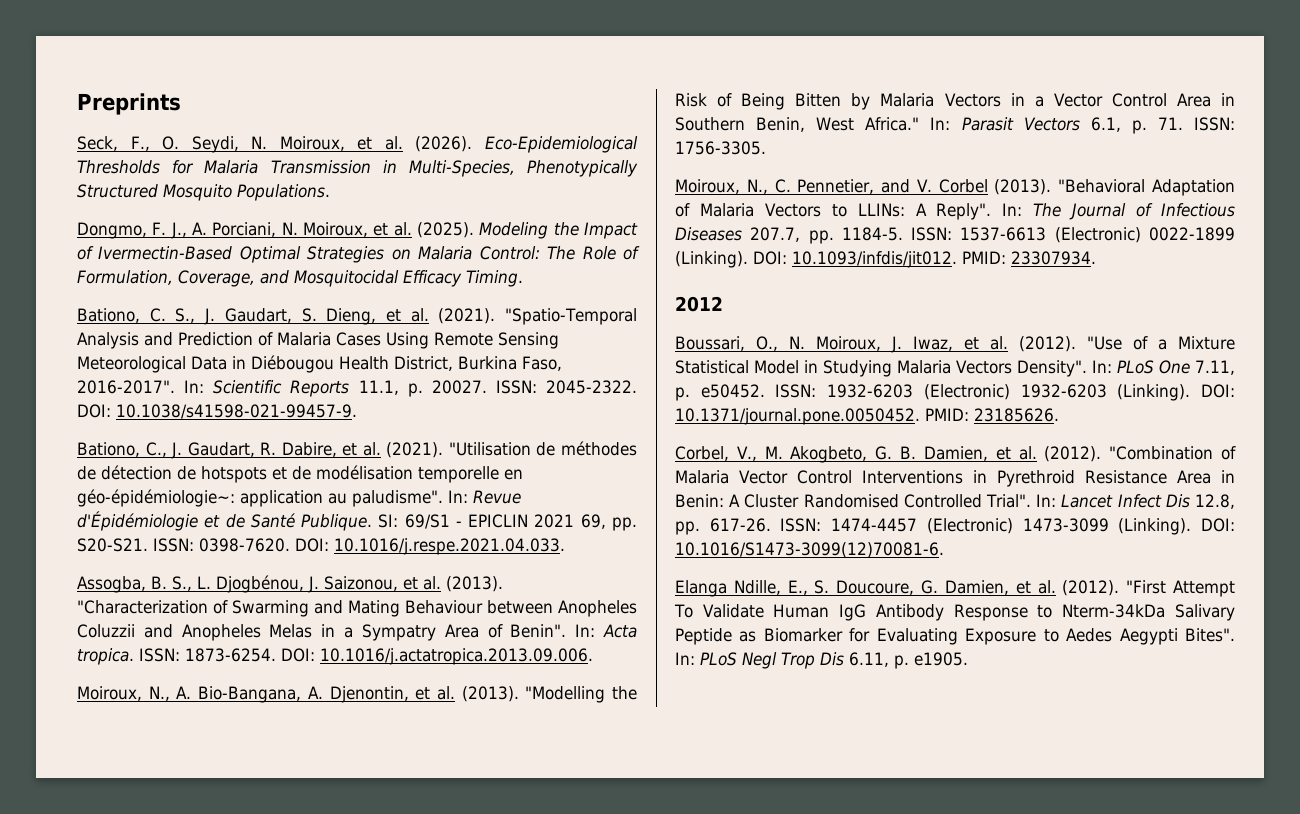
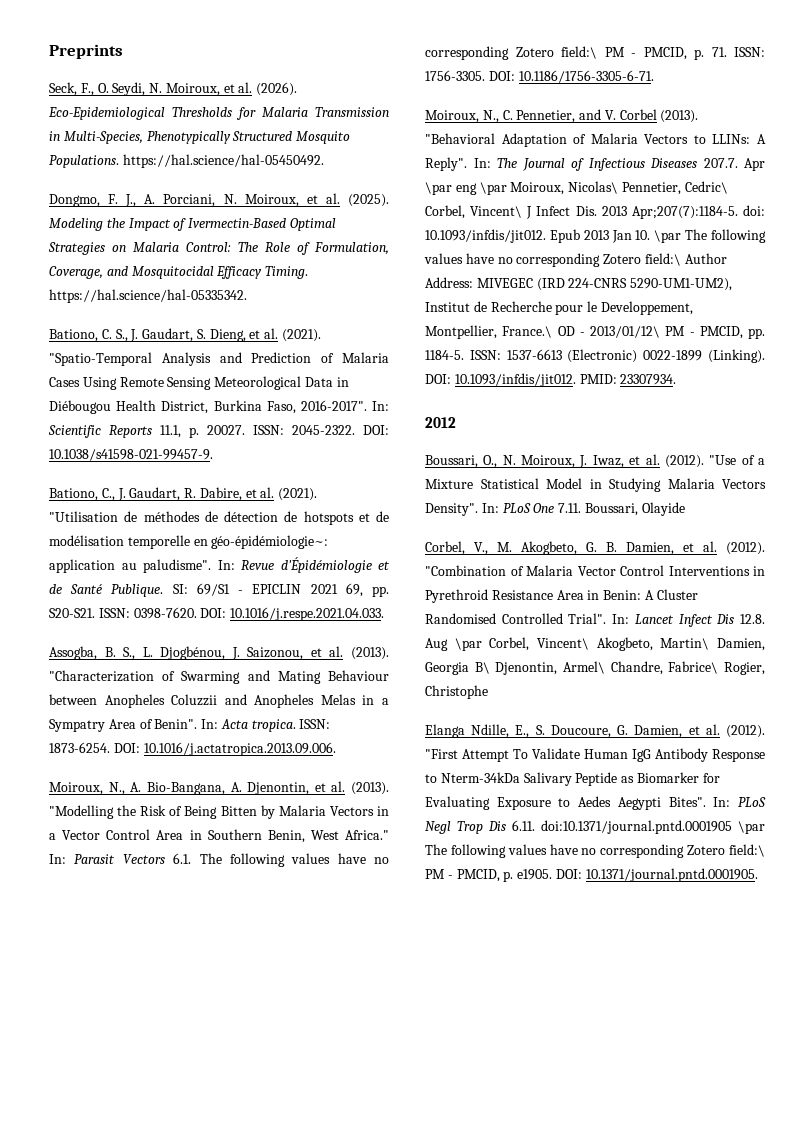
- Eco-Epidemiological Thresholds for Malaria Transmission in Multi-Species, Phenotypically Structured Mosquito Populations.
+ Eco-Epidemiological Thresholds for Malaria Transmission in Multi-Species, Phenotypically Structured Mosquito Populations. https://hal.science/hal-05450492.
- Modeling the Impact of Ivermectin-Based Optimal Strategies on Malaria Control: The Role of Formulation, Coverage, and Mosquitocidal Efficacy Timing.
+ Modeling the Impact of Ivermectin-Based Optimal Strategies on Malaria Control: The Role of Formulation, Coverage, and Mosquitocidal Efficacy Timing. https://hal.science/hal-05335342.
- In: Parasit Vectors 6.1, p. 71. ISSN: 1756-3305.
+ In: Parasit Vectors 6.1. The following values have no corresponding Zotero field:\ PM - PMCID, p. 71. ISSN: 1756-3305. DOI: 10.1186/1756-3305-6-71.
- In: The Journal of Infectious Diseases 207.7, pp. 1184-5.
+ In: The Journal of Infectious Diseases 207.7. Apr \par eng \par Moiroux, Nicolas\ Pennetier, Cedric\ Corbel, Vincent\ J Infect Dis. 2013 Apr;207(7):1184-5. doi: 10.1093/infdis/jit012. Epub 2013 Jan 10. \par The following values have no corresponding Zotero field:\ Author Address: MIVEGEC (IRD 224-CNRS 5290-UM1-UM2), Institut de Recherche pour le Developpement, Montpellier, France.\ OD - 2013/01/12\ PM - PMCID, pp. 1184-5.
- In: PLoS One 7.11, p. e50452. ISSN: 1932-6203 (Electronic) 1932-6203 (Linking). DOI: 10.1371/journal.pone.0050452. PMID: 23185626.
+ In: PLoS One 7.11. Boussari, Olayide
- In: Lancet Infect Dis 12.8, pp. 617-26. ISSN: 1474-4457 (Electronic) 1473-3099 (Linking). DOI: 10.1016/S1473-3099(12)70081-6.
+ In: Lancet Infect Dis 12.8. Aug \par Corbel, Vincent\ Akogbeto, Martin\ Damien, Georgia B\ Djenontin, Armel\ Chandre, Fabrice\ Rogier, Christophe
- In: PLoS Negl Trop Dis 6.11, p. e1905.
+ In: PLoS Negl Trop Dis 6.11. doi:10.1371/journal.pntd.0001905 \par The following values have no corresponding Zotero field:\ PM - PMCID, p. e1905. DOI: 10.1371/journal.pntd.0001905.

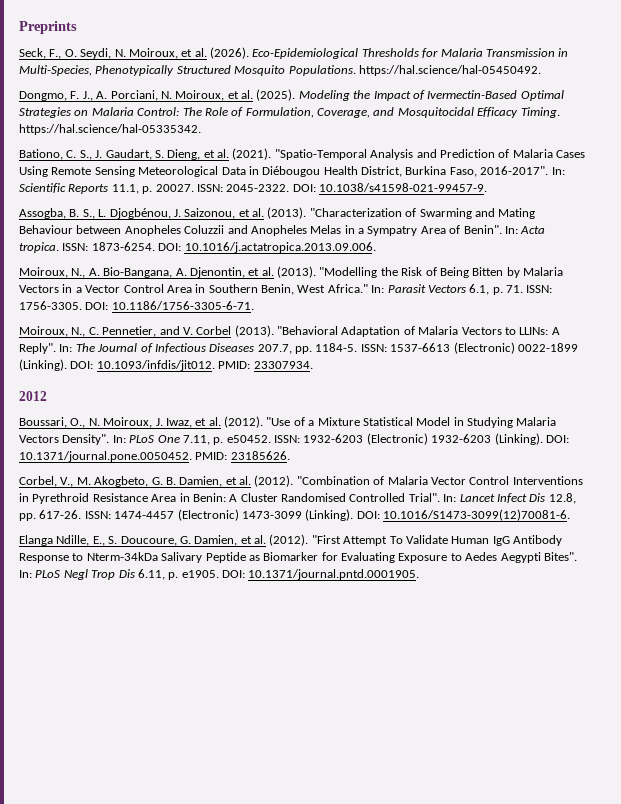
- Bationo, C., J. Gaudart, R. Dabire, et al. (2021). "Utilisation de méthodes de détection de hotspots et de modélisation temporelle en géo-épidémiologie~: application au paludisme". In: Revue d'Épidémiologie et de Santé Publique. SI: 69/S1 - EPICLIN 2021 69, pp. S20-S21. ISSN: 0398-7620. DOI: 10.1016/j.respe.2021.04.033.
- In: Parasit Vectors 6.1. The following values have no corresponding Zotero field:\ PM - PMCID, p. 71. ISSN: 1756-3305.
+ In: Parasit Vectors 6.1, p. 71. ISSN: 1756-3305.
- In: The Journal of Infectious Diseases 207.7. Apr \par eng \par Moiroux, Nicolas\ Pennetier, Cedric\ Corbel, Vincent\ J Infect Dis. 2013 Apr;207(7):1184-5. doi: 10.1093/infdis/jit012. Epub 2013 Jan 10. \par The following values have no corresponding Zotero field:\ Author Address: MIVEGEC (IRD 224-CNRS 5290-UM1-UM2), Institut de Recherche pour le Developpement, Montpellier, France.\ OD - 2013/01/12\ PM - PMCID, pp. 1184-5.
+ In: The Journal of Infectious Diseases 207.7, pp. 1184-5.
- In: PLoS One 7.11. Boussari, Olayide
+ In: PLoS One 7.11, p. e50452. ISSN: 1932-6203 (Electronic) 1932-6203 (Linking). DOI: 10.1371/journal.pone.0050452. PMID: 23185626.
- In: Lancet Infect Dis 12.8. Aug \par Corbel, Vincent\ Akogbeto, Martin\ Damien, Georgia B\ Djenontin, Armel\ Chandre, Fabrice\ Rogier, Christophe
+ In: Lancet Infect Dis 12.8, pp. 617-26. ISSN: 1474-4457 (Electronic) 1473-3099 (Linking). DOI: 10.1016/S1473-3099(12)70081-6.
- In: PLoS Negl Trop Dis 6.11. doi:10.1371/journal.pntd.0001905 \par The following values have no corresponding Zotero field:\ PM - PMCID, p. e1905.
+ In: PLoS Negl Trop Dis 6.11, p. e1905.

